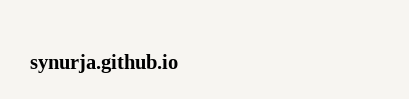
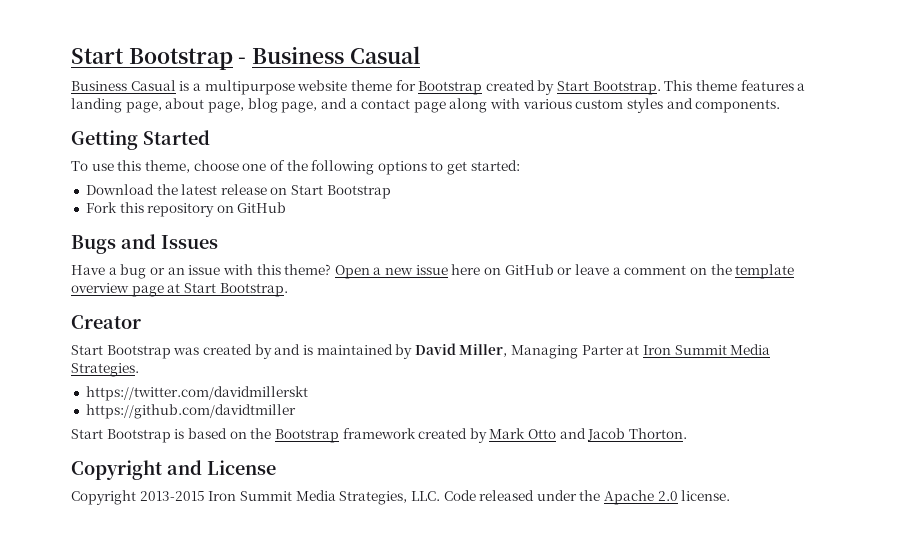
- synurja.github.io
+ Start Bootstrap - Business Casual
+ Business Casual is a multipurpose website theme for Bootstrap created by Start Bootstrap. This theme features a landing page, about page, blog page, and a contact page along with various custom styles and components.
+ Getting Started
+ To use this theme, choose one of the following options to get started:
+ Download the latest release on Start Bootstrap
+ Fork this repository on GitHub
+ Bugs and Issues
+ Have a bug or an issue with this theme? Open a new issue here on GitHub or leave a comment on the template overview page at Start Bootstrap.
+ Creator
+ Start Bootstrap was created by and is maintained by David Miller, Managing Parter at Iron Summit Media Strategies.
+ https://twitter.com/davidmillerskt
+ https://github.com/davidtmiller
+ Start Bootstrap is based on the Bootstrap framework created by Mark Otto and Jacob Thorton.
+ Copyright and License
+ Copyright 2013-2015 Iron Summit Media Strategies, LLC. Code released under the Apache 2.0 license.

